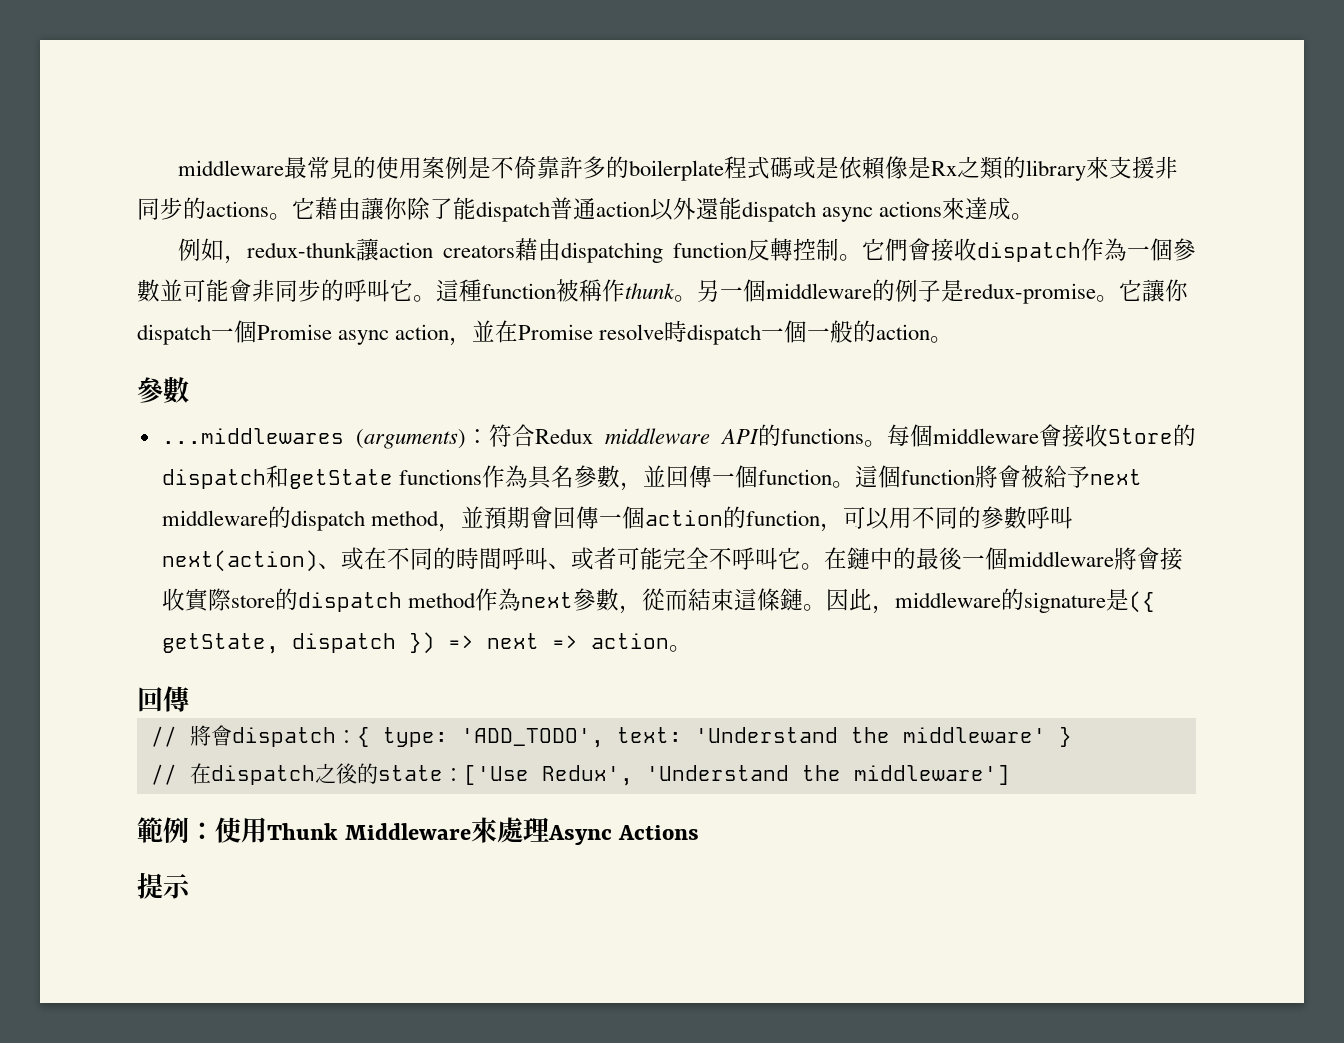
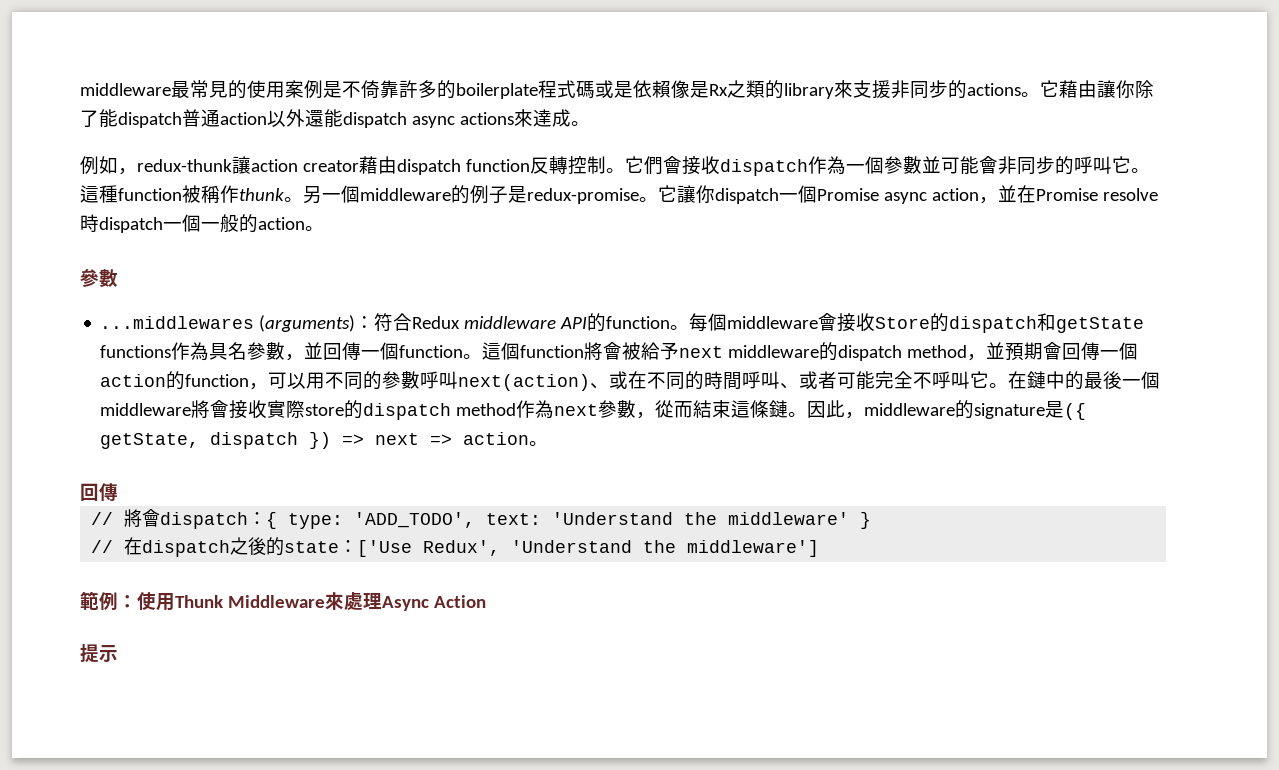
- 例如，redux-thunk讓action creators藉由dispatching function反轉控制。
+ 例如，redux-thunk讓action creator藉由dispatch function反轉控制。
- ...middlewares (arguments)：符合Redux middleware API的functions。
+ ...middlewares (arguments)：符合Redux middleware API的function。
- 範例：使用Thunk Middleware來處理Async Actions
+ 範例：使用Thunk Middleware來處理Async Action

